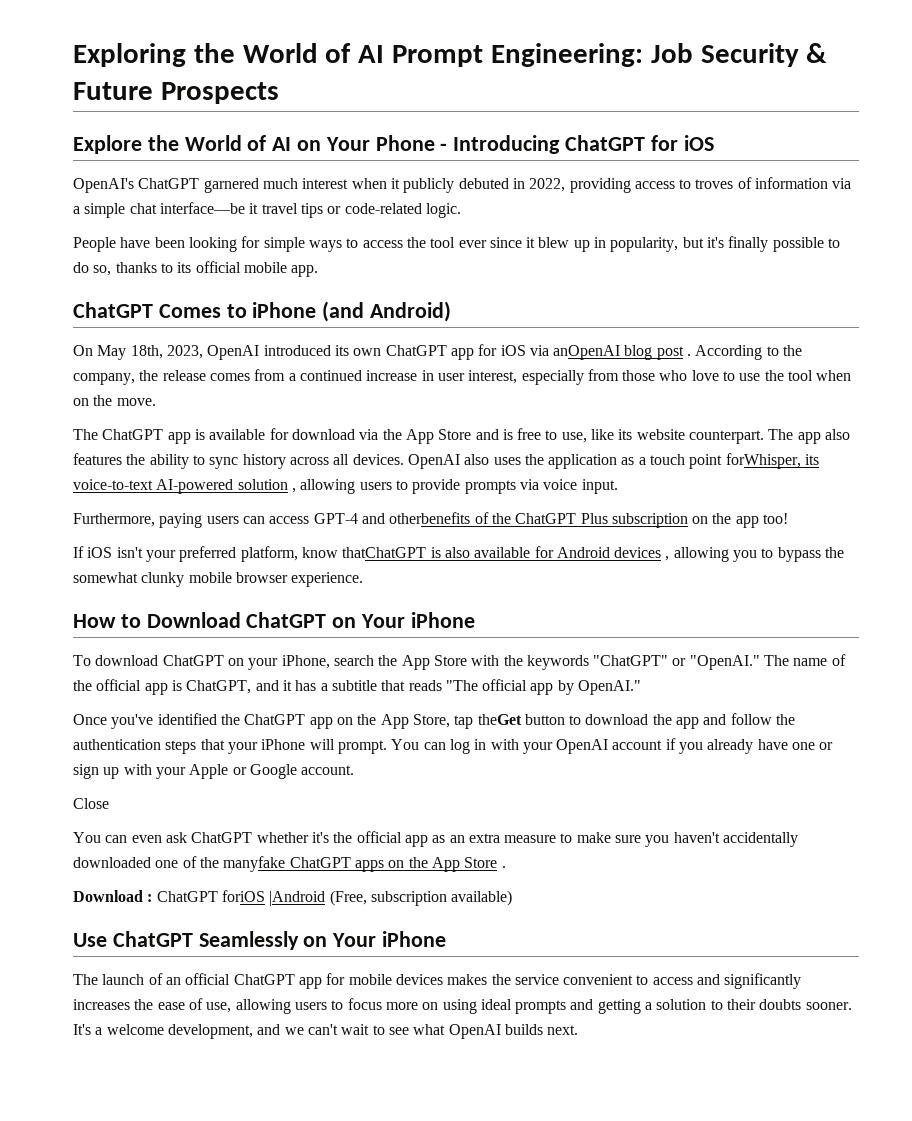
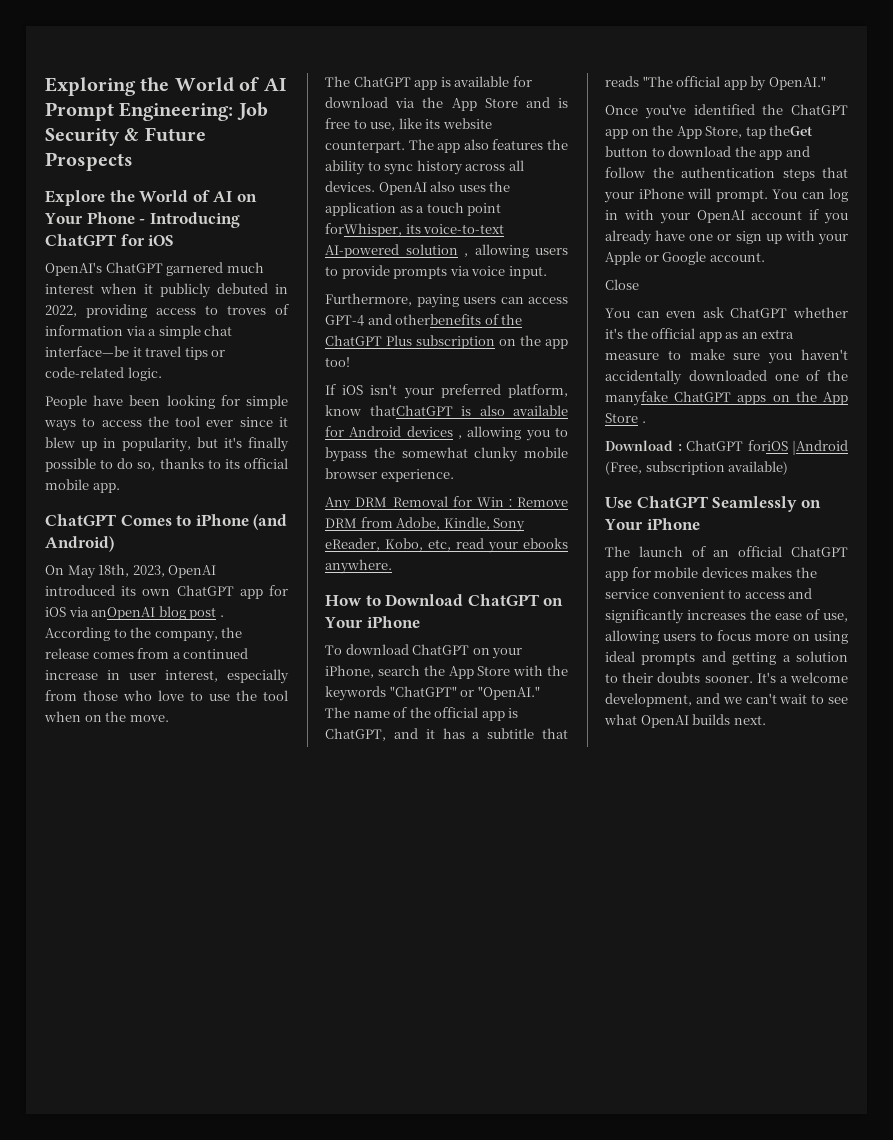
+ Any DRM Removal for Win：Remove DRM from Adobe, Kindle, Sony eReader, Kobo, etc, read your ebooks anywhere.

